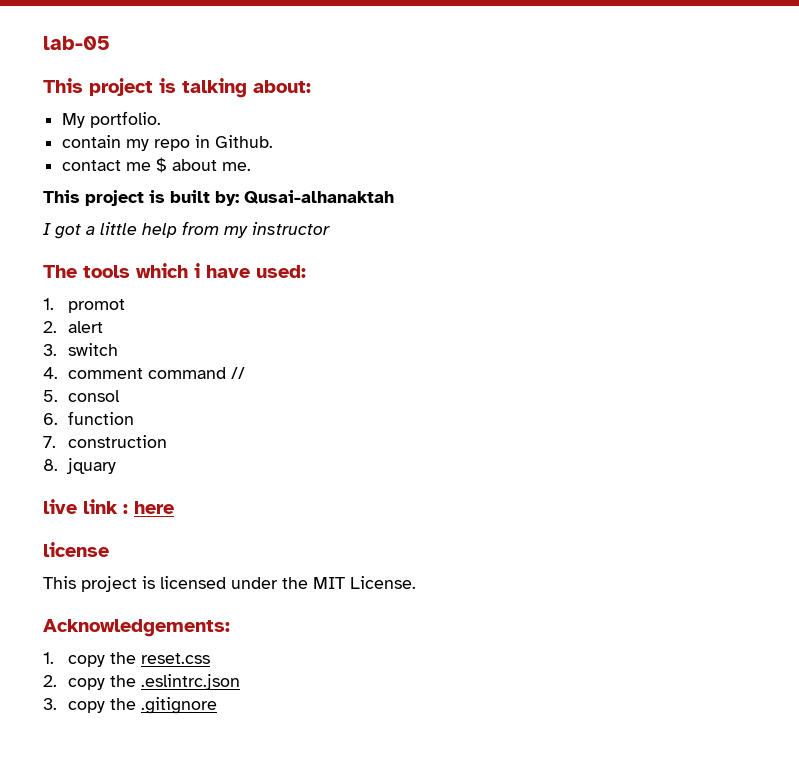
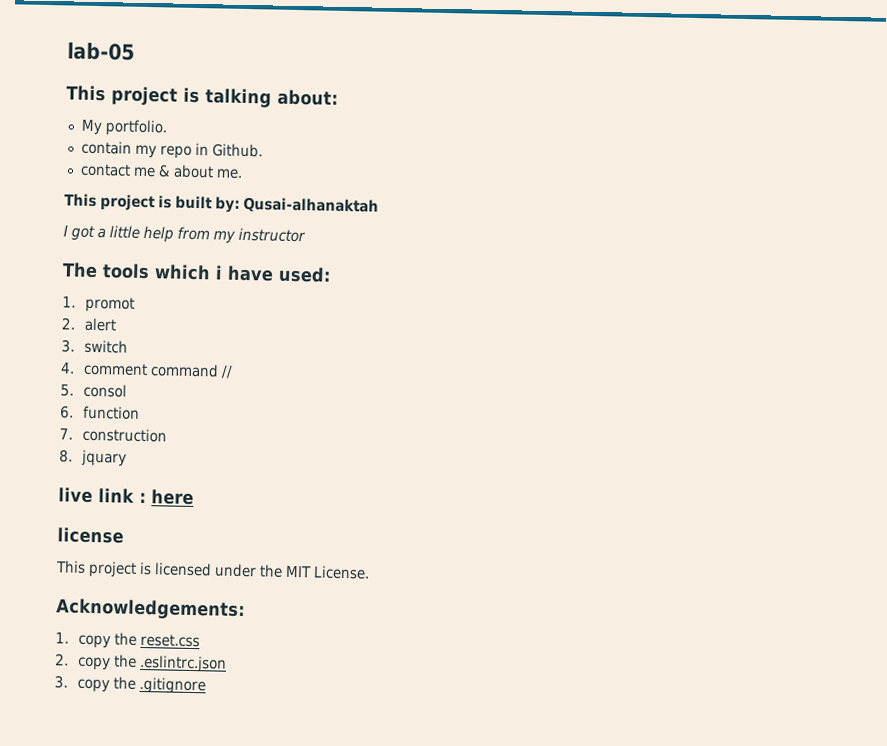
- contact me $ about me.
+ contact me & about me.

